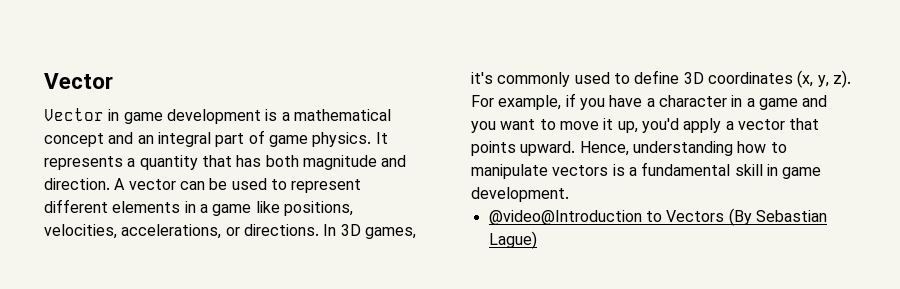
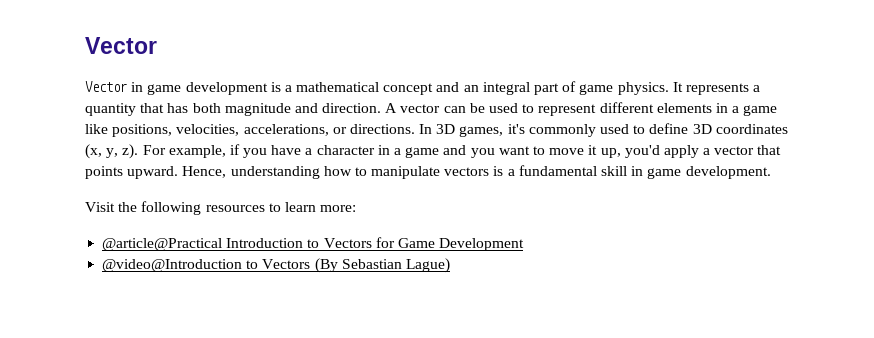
+ Visit the following resources to learn more:
+ @article@Practical Introduction to Vectors for Game Development

